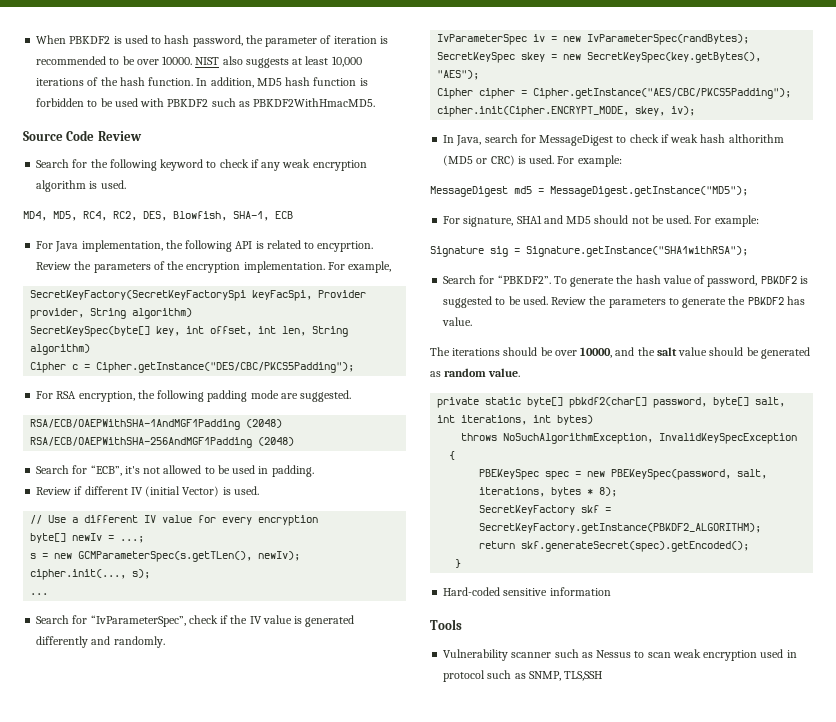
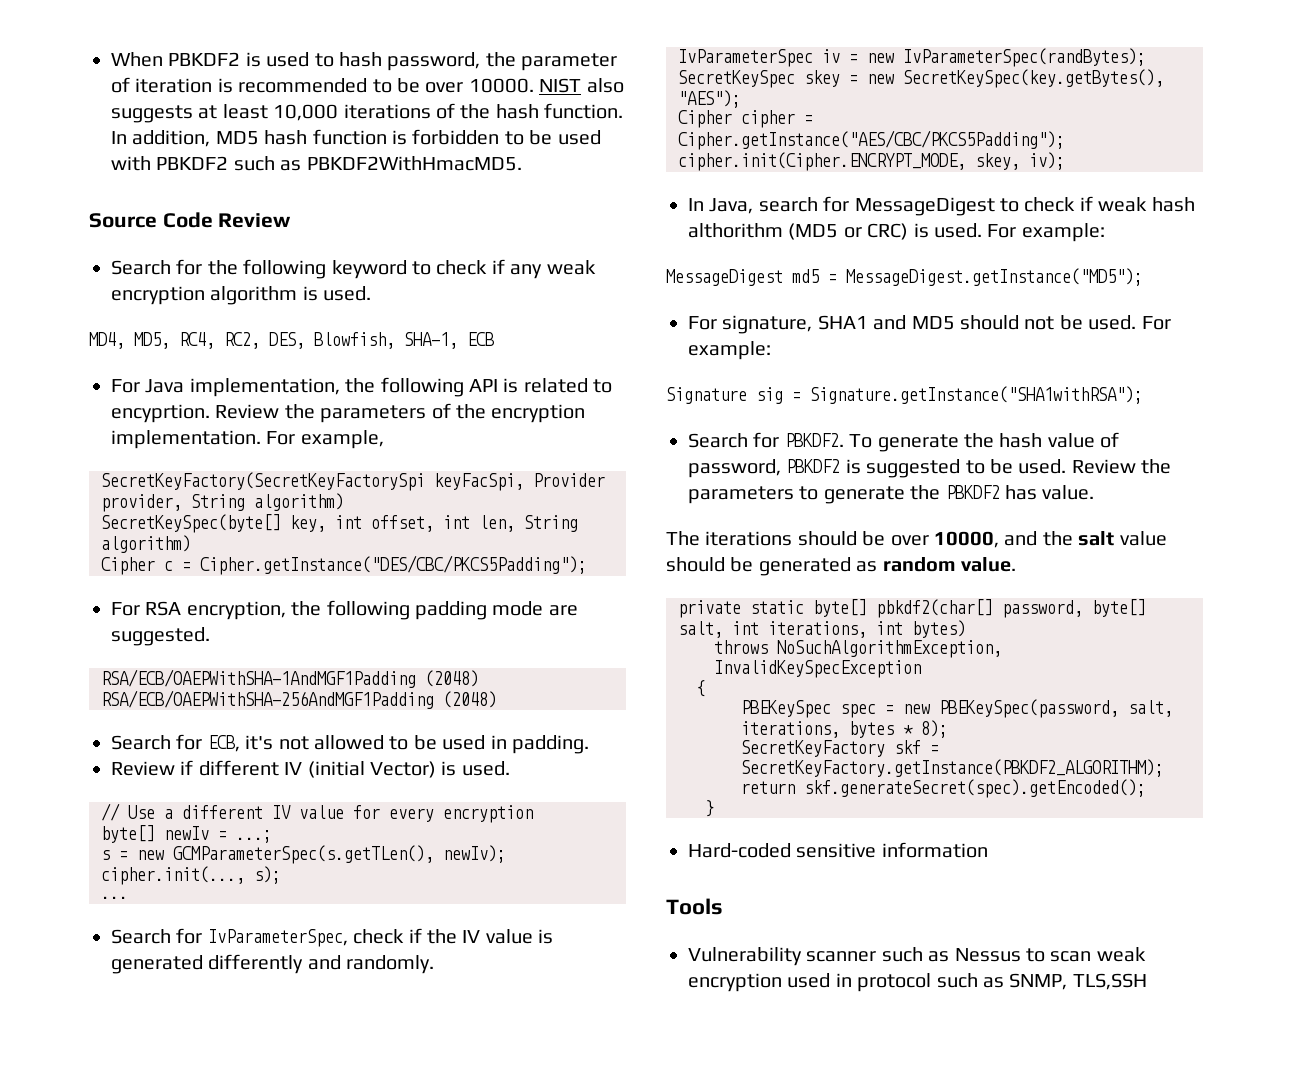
- Search for “ECB”, it's not allowed to be used in padding.
+ Search for ECB, it's not allowed to be used in padding.
- Search for “IvParameterSpec”, check if the IV value is generated differently and randomly.
+ Search for IvParameterSpec, check if the IV value is generated differently and randomly.
- Search for “PBKDF2”.
+ Search for PBKDF2.

